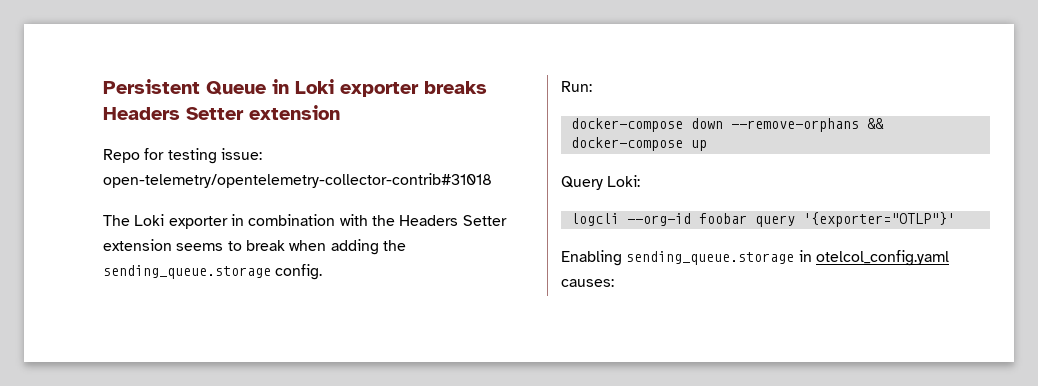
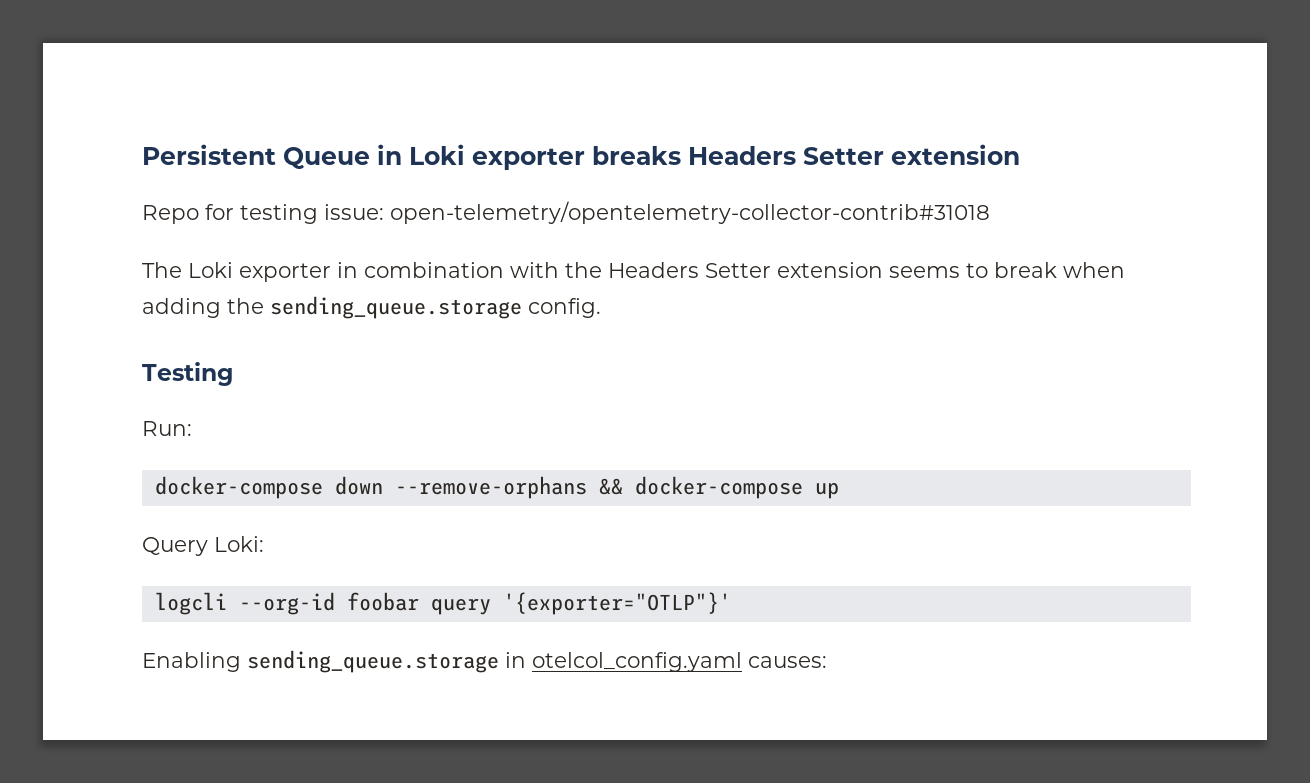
+ Testing

